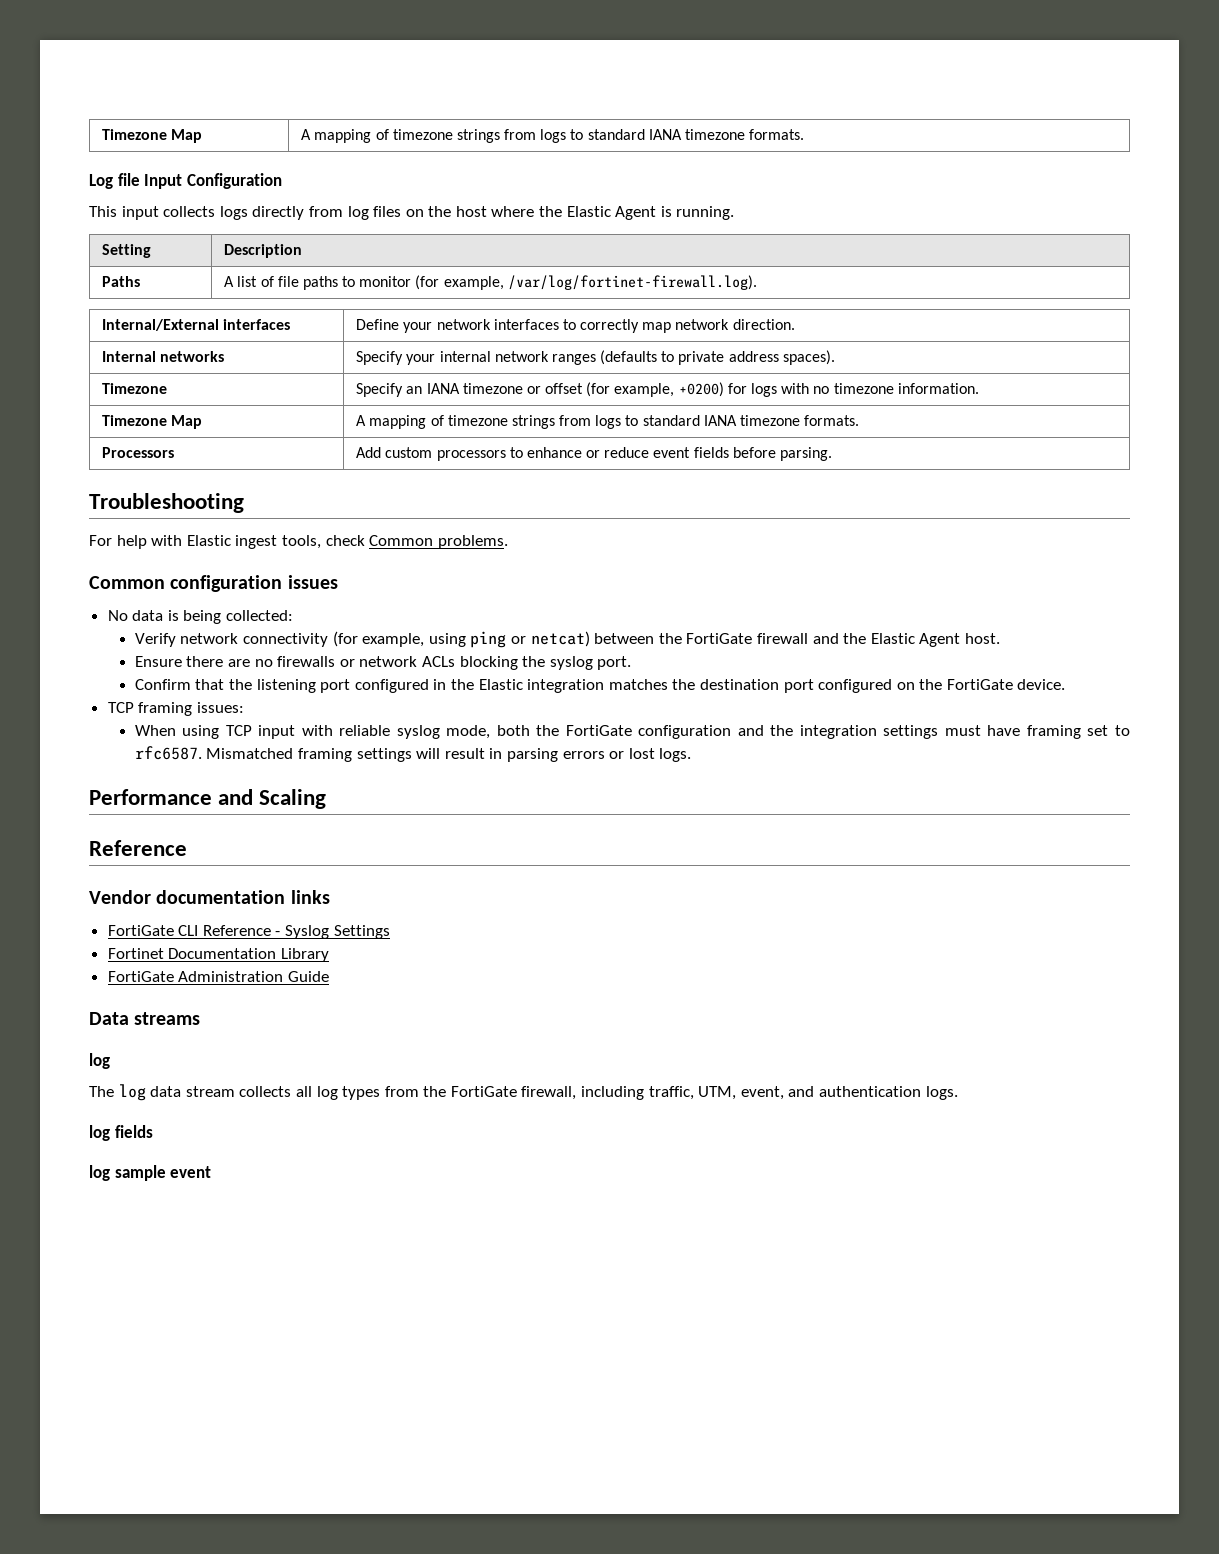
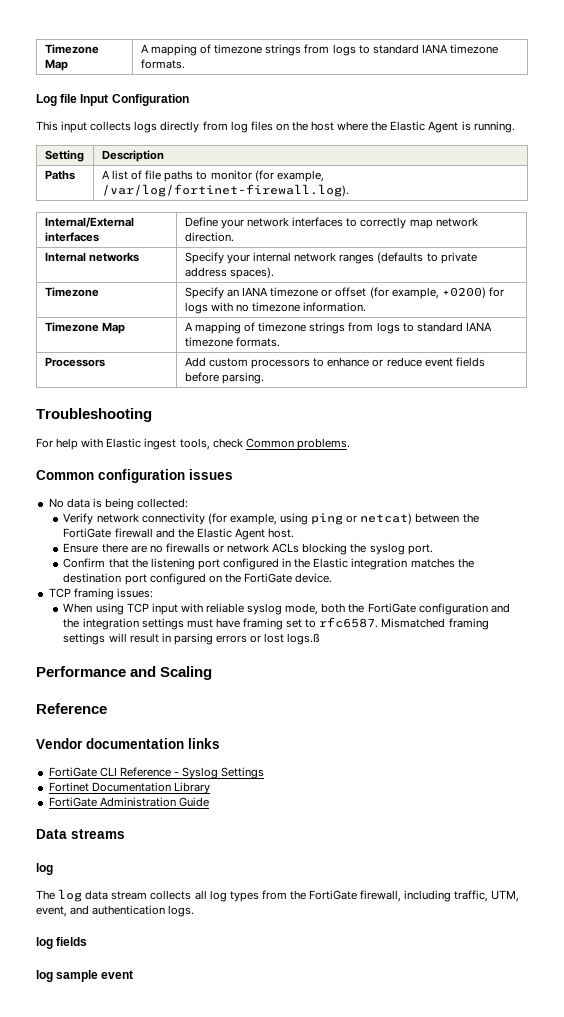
- Mismatched framing settings will result in parsing errors or lost logs.
+ Mismatched framing settings will result in parsing errors or lost logs.ß

